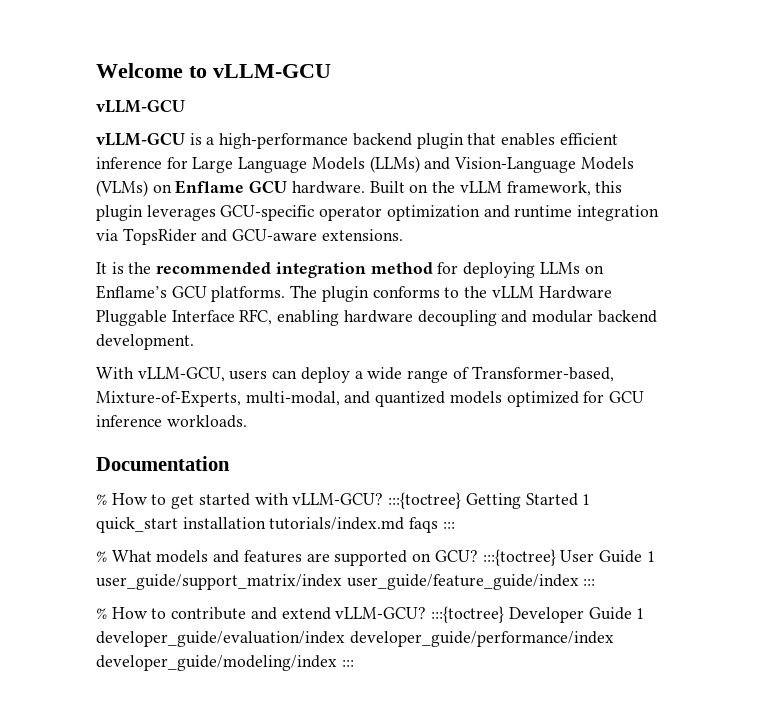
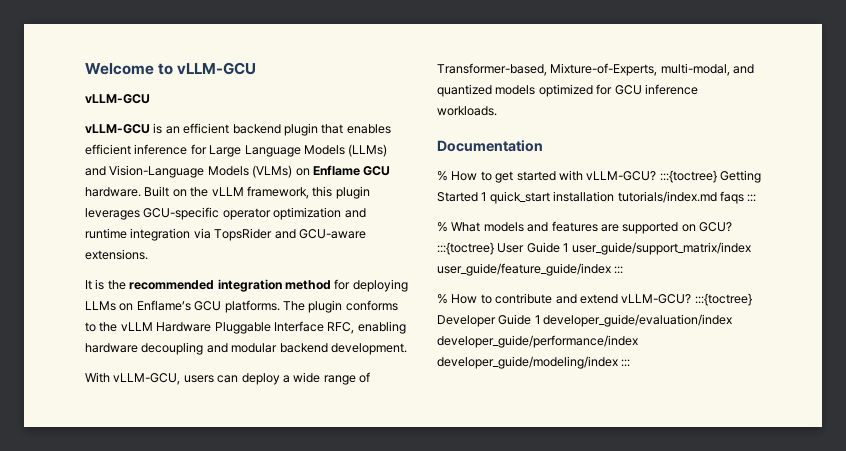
- vLLM-GCU is a high-performance backend plugin that enables efficient inference for Large Language Models (LLMs) and Vision-Language Models (VLMs) on Enflame GCU hardware.
+ vLLM-GCU is an efficient backend plugin that enables efficient inference for Large Language Models (LLMs) and Vision-Language Models (VLMs) on Enflame GCU hardware.

